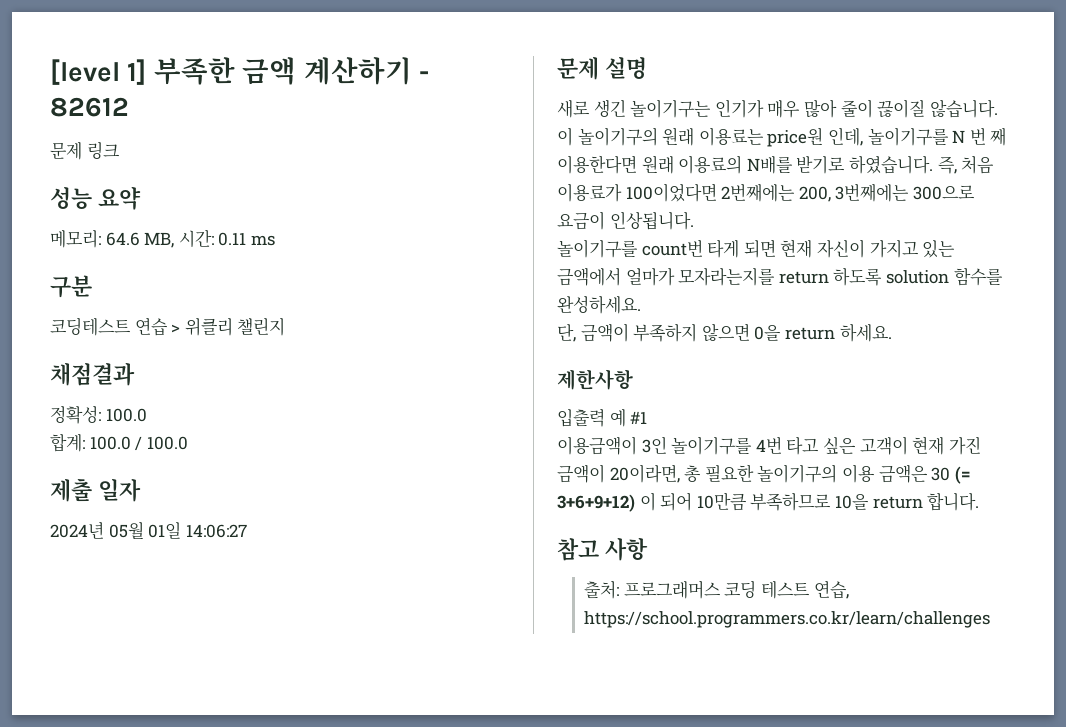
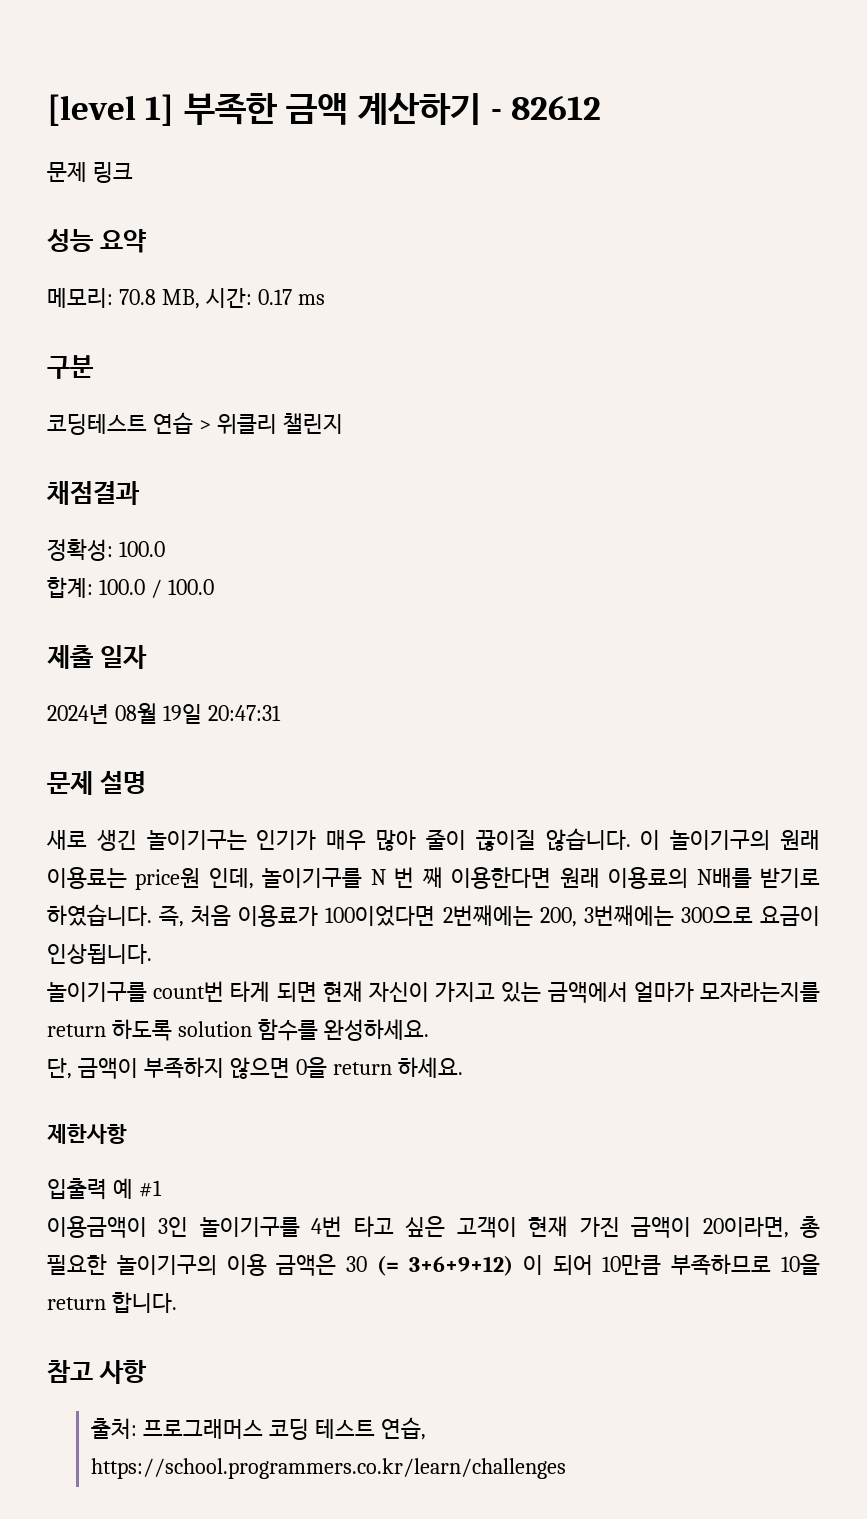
- 메모리: 64.6 MB, 시간: 0.11 ms
+ 메모리: 70.8 MB, 시간: 0.17 ms
- 2024년 05월 01일 14:06:27
+ 2024년 08월 19일 20:47:31

